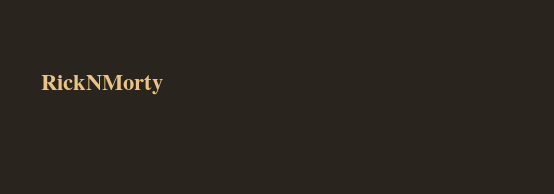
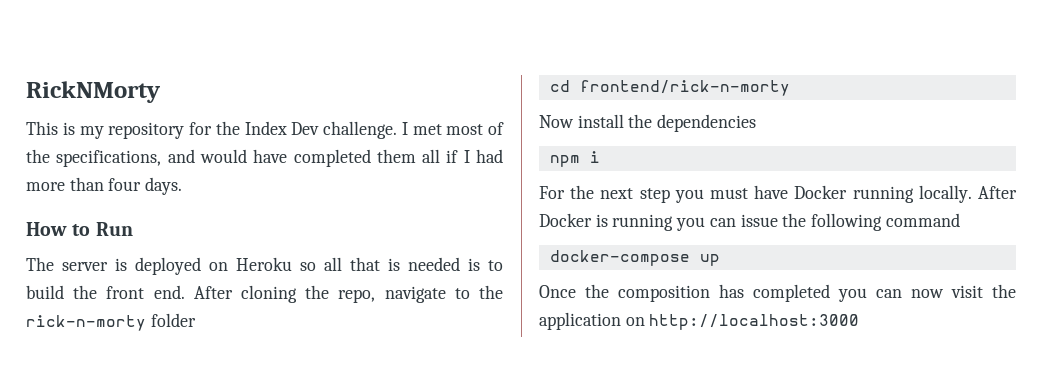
+ This is my repository for the Index Dev challenge. I met most of the specifications, and would have completed them all if I had more than four days.
+ How to Run
+ The server is deployed on Heroku so all that is needed is to build the front end. After cloning the repo, navigate to the rick-n-morty folder
+ cd frontend/rick-n-morty
+ Now install the dependencies
+ npm i
+ For the next step you must have Docker running locally. After Docker is running you can issue the following command
+ docker-compose up
+ Once the composition has completed you can now visit the application on http://localhost:3000

